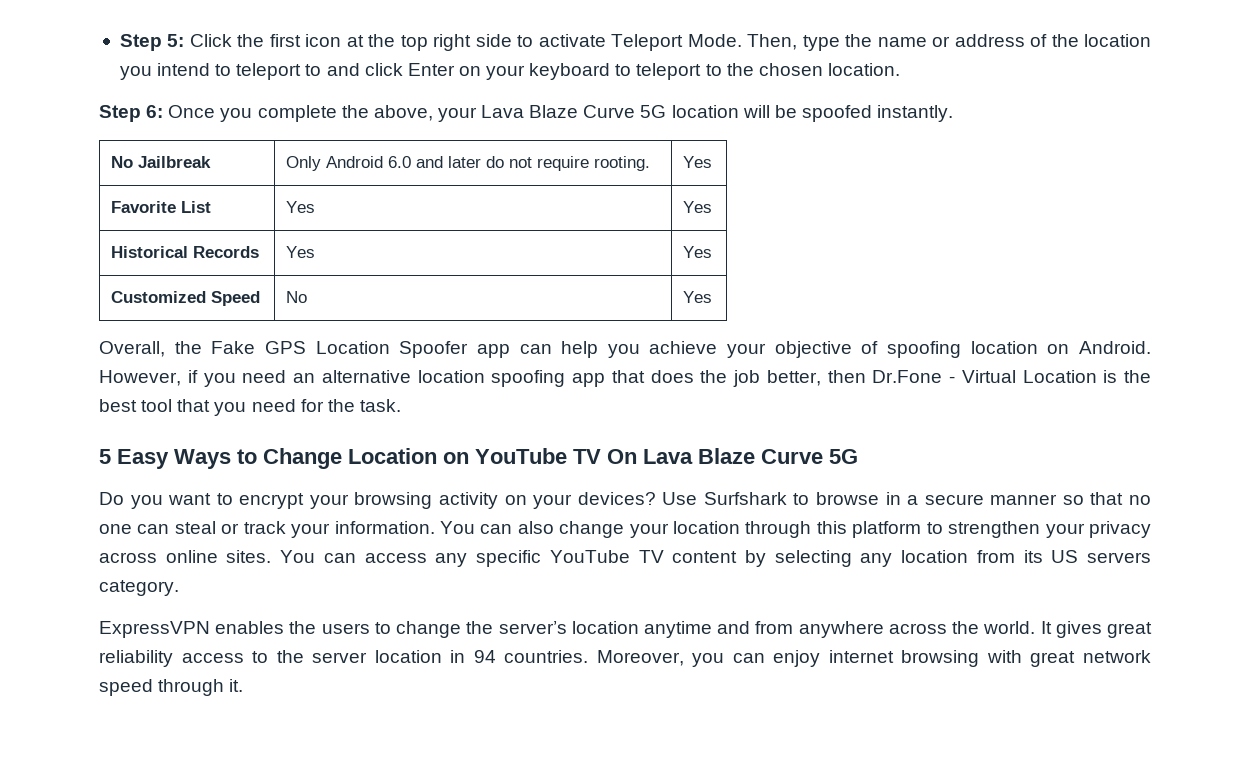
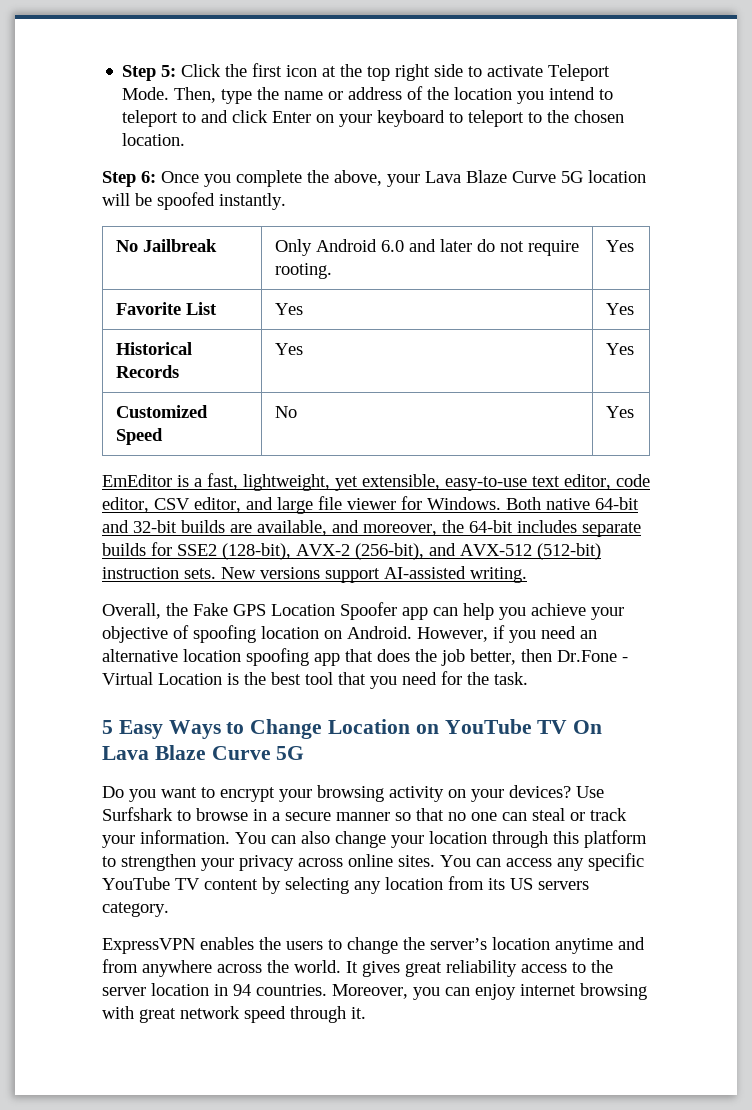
+ EmEditor is a fast, lightweight, yet extensible, easy-to-use text editor, code editor, CSV editor, and large file viewer for Windows. Both native 64-bit and 32-bit builds are available, and moreover, the 64-bit includes separate builds for SSE2 (128-bit), AVX-2 (256-bit), and AVX-512 (512-bit) instruction sets. New versions support AI-assisted writing.

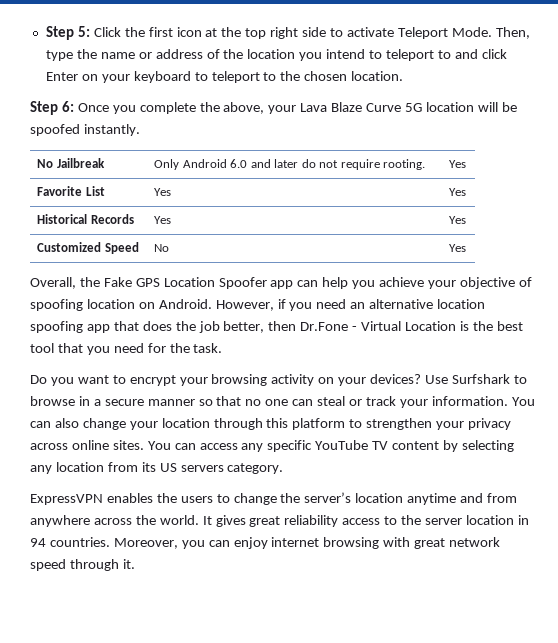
- EmEditor is a fast, lightweight, yet extensible, easy-to-use text editor, code editor, CSV editor, and large file viewer for Windows. Both native 64-bit and 32-bit builds are available, and moreover, the 64-bit includes separate builds for SSE2 (128-bit), AVX-2 (256-bit), and AVX-512 (512-bit) instruction sets. New versions support AI-assisted writing.
- 5 Easy Ways to Change Location on YouTube TV On Lava Blaze Curve 5G

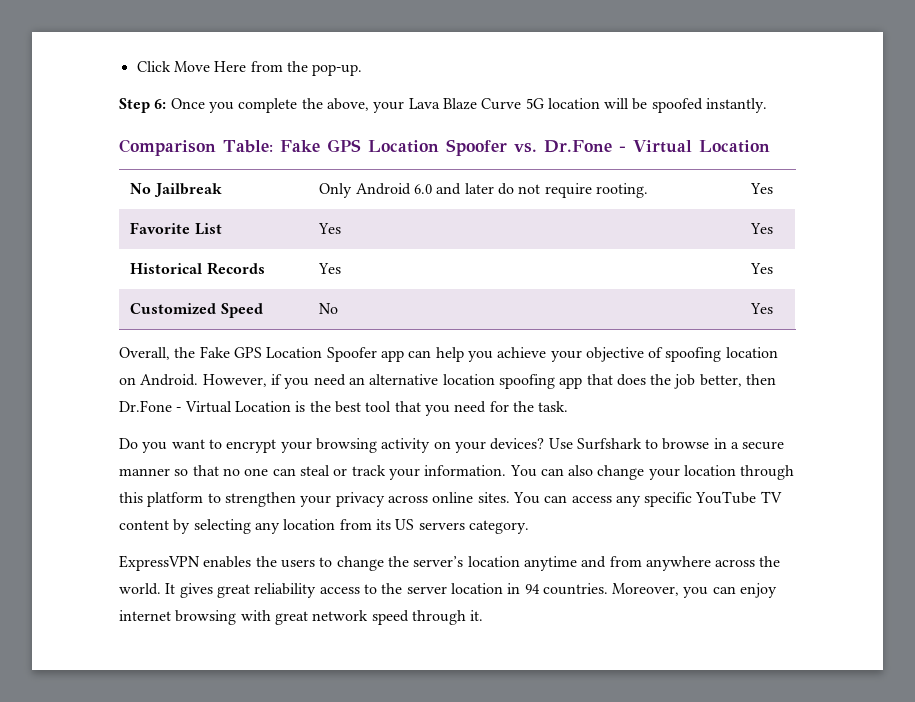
- Step 5: Click the first icon at the top right side to activate Teleport Mode. Then, type the name or address of the location you intend to teleport to and click Enter on your keyboard to teleport to the chosen location.
+ Click Move Here from the pop-up.
+ Comparison Table: Fake GPS Location Spoofer vs. Dr.Fone - Virtual Location

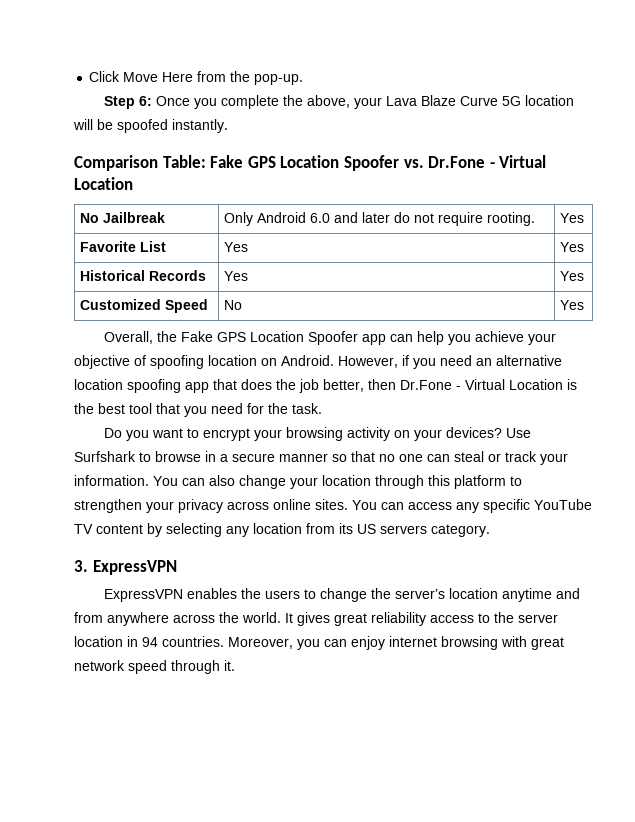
+ 3. ExpressVPN

